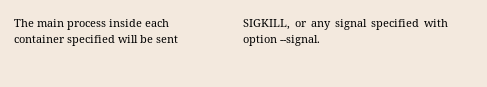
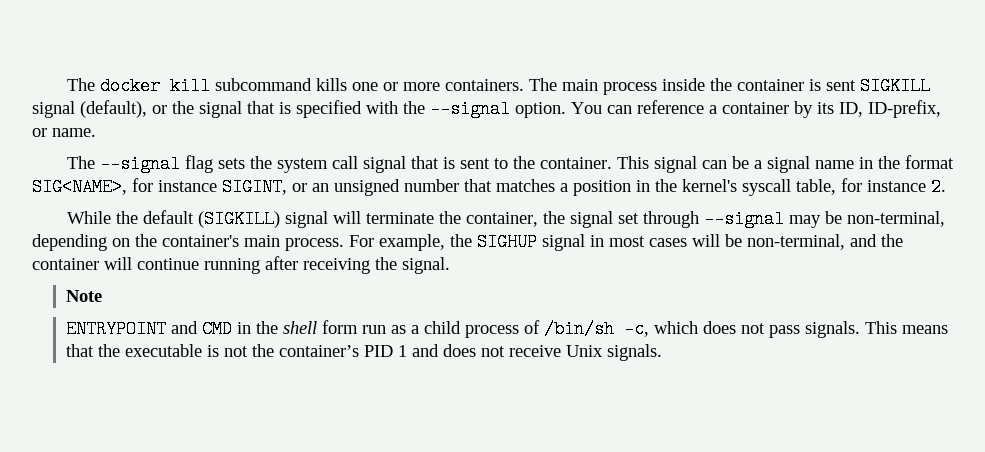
- The main process inside each container specified will be sent SIGKILL, or any signal specified with option --signal.
+ The docker kill subcommand kills one or more containers. The main process inside the container is sent SIGKILL signal (default), or the signal that is specified with the --signal option. You can reference a container by its ID, ID-prefix, or name.
+ The --signal flag sets the system call signal that is sent to the container. This signal can be a signal name in the format SIG<NAME>, for instance SIGINT, or an unsigned number that matches a position in the kernel's syscall table, for instance 2.
+ While the default (SIGKILL) signal will terminate the container, the signal set through --signal may be non-terminal, depending on the container's main process. For example, the SIGHUP signal in most cases will be non-terminal, and the container will continue running after receiving the signal.
+ Note
+ ENTRYPOINT and CMD in the shell form run as a child process of /bin/sh -c, which does not pass signals. This means that the executable is not the container’s PID 1 and does not receive Unix signals.

